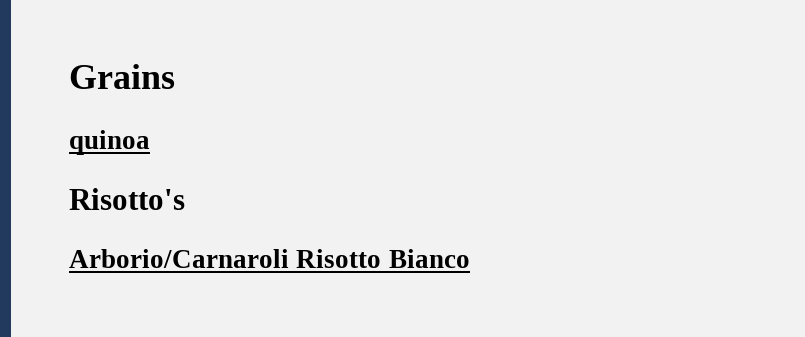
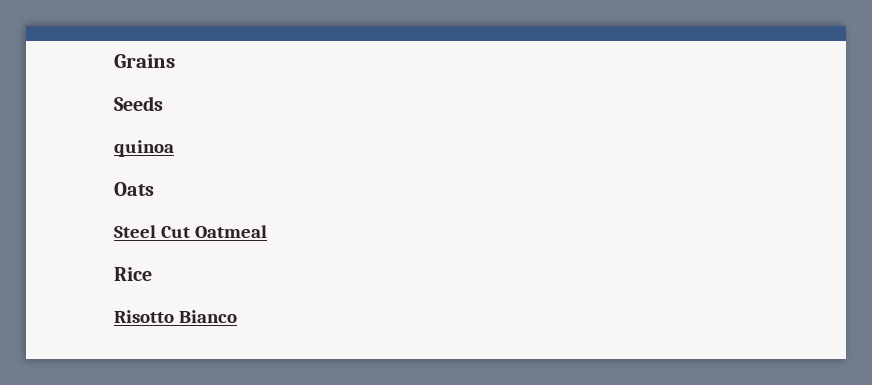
+ Seeds
- Risotto's
- Arborio/Carnaroli Risotto Bianco
+ Oats
+ Steel Cut Oatmeal
+ Rice
+ Risotto Bianco

